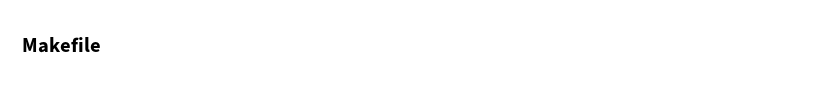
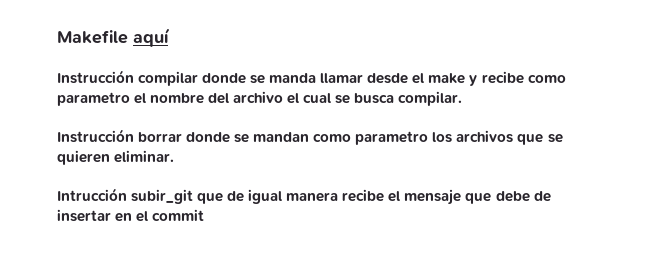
- Makefile
+ Makefile aquí
+ Instrucción compilar donde se manda llamar desde el make y recibe como parametro el nombre del archivo el cual se busca compilar.
+ Instrucción borrar donde se mandan como parametro los archivos que se quieren eliminar.
+ Intrucción subir_git que de igual manera recibe el mensaje que debe de insertar en el commit

